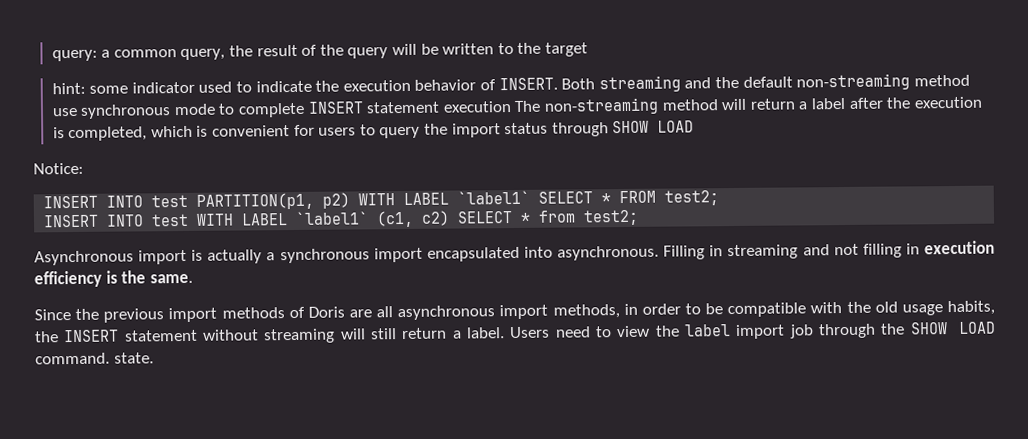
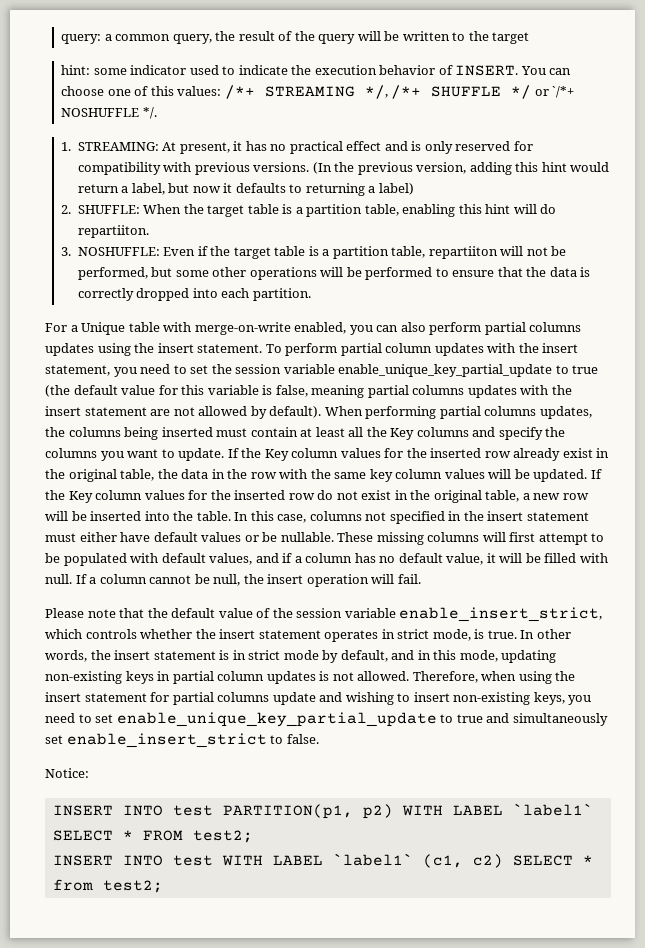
- Both streaming and the default non-streaming method use synchronous mode to complete INSERT statement execution The non-streaming method will return a label after the execution is completed, which is convenient for users to query the import status through SHOW LOAD
+ You can choose one of this values: /*+ STREAMING */, /*+ SHUFFLE */ or `/*+ NOSHUFFLE */.
+ 1. STREAMING: At present, it has no practical effect and is only reserved for compatibility with previous versions. (In the previous version, adding this hint would return a label, but now it defaults to returning a label)
+ 2. SHUFFLE: When the target table is a partition table, enabling this hint will do repartiiton.
+ 3. NOSHUFFLE: Even if the target table is a partition table, repartiiton will not be performed, but some other operations will be performed to ensure that the data is correctly dropped into each partition.
+ For a Unique table with merge-on-write enabled, you can also perform partial columns updates using the insert statement. To perform partial column updates with the insert statement, you need to set the session variable enable_unique_key_partial_update to true (the default value for this variable is false, meaning partial columns updates with the insert statement are not allowed by default). When performing partial columns updates, the columns being inserted must contain at least all the Key columns and specify the columns you want to update. If the Key column values for the inserted row already exist in the original table, the data in the row with the same key column values will be updated. If the Key column values for the inserted row do not exist in the original table, a new row will be inserted into the table. In this case, columns not specified in the insert statement must either have default values or be nullable. These missing columns will first attempt to be populated with default values, and if a column has no default value, it will be filled with null. If a column cannot be null, the insert operation will fail.
+ Please note that the default value of the session variable enable_insert_strict, which controls whether the insert statement operates in strict mode, is true. In other words, the insert statement is in strict mode by default, and in this mode, updating non-existing keys in partial column updates is not allowed. Therefore, when using the insert statement for partial columns update and wishing to insert non-existing keys, you need to set enable_unique_key_partial_update to true and simultaneously set enable_insert_strict to false.
- Asynchronous import is actually a synchronous import encapsulated into asynchronous. Filling in streaming and not filling in execution efficiency is the same.
- Since the previous import methods of Doris are all asynchronous import methods, in order to be compatible with the old usage habits, the INSERT statement without streaming will still return a label. Users need to view the label import job through the SHOW LOAD command. state.

